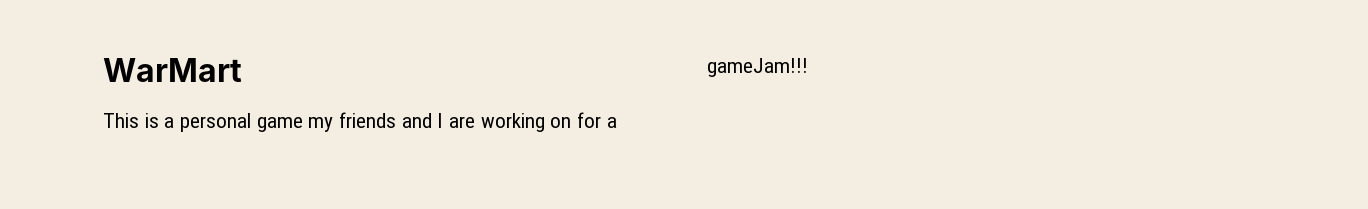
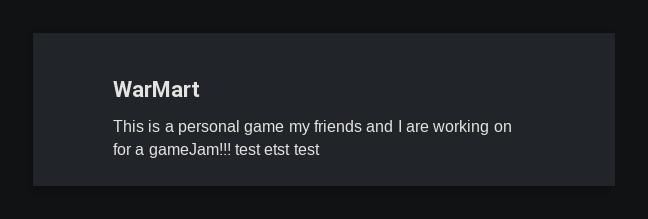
- This is a personal game my friends and I are working on for a gameJam!!!
+ This is a personal game my friends and I are working on for a gameJam!!! test etst test

